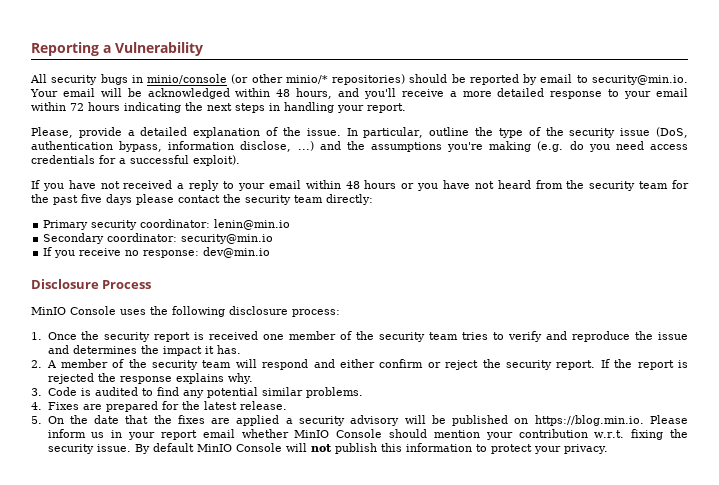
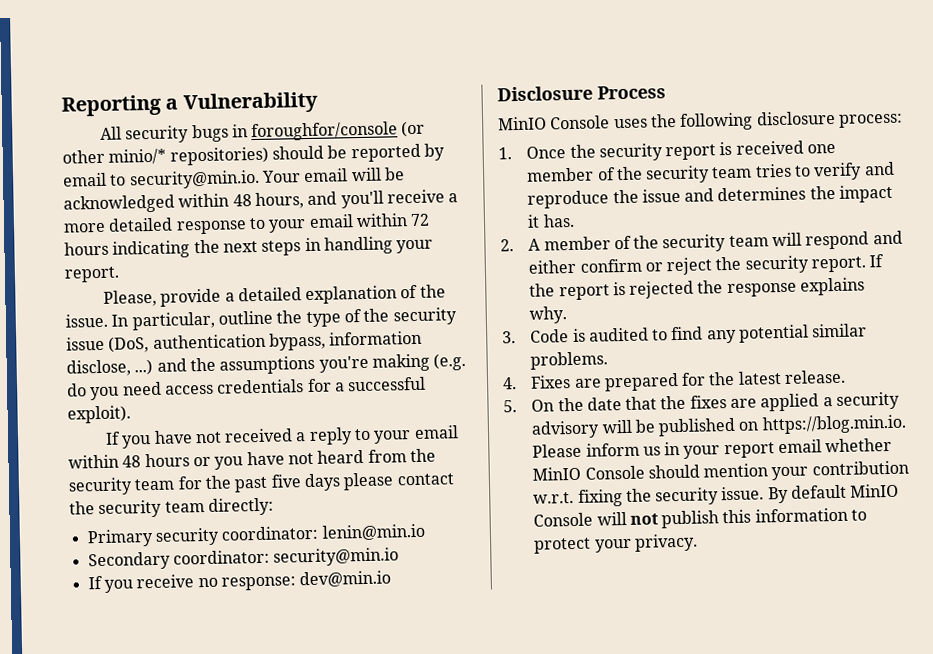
- All security bugs in minio/console (or other minio/* repositories) should be reported by email to security@min.io. Your email will be acknowledged within 48 hours, and you'll receive a more detailed response to your email within 72 hours indicating the next steps in handling your report.
+ All security bugs in foroughfor/console (or other minio/* repositories) should be reported by email to security@min.io. Your email will be acknowledged within 48 hours, and you'll receive a more detailed response to your email within 72 hours indicating the next steps in handling your report.

